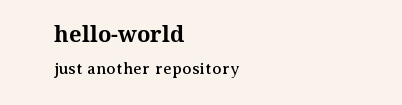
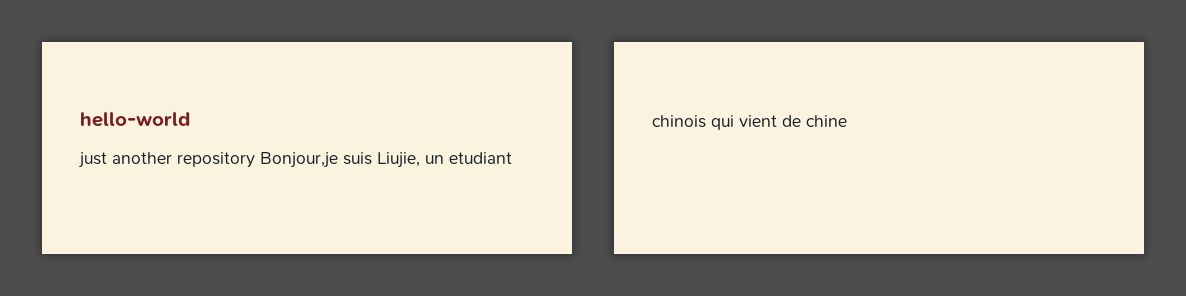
- just another repository
+ just another repository Bonjour,je suis Liujie, un etudiant chinois qui vient de chine

